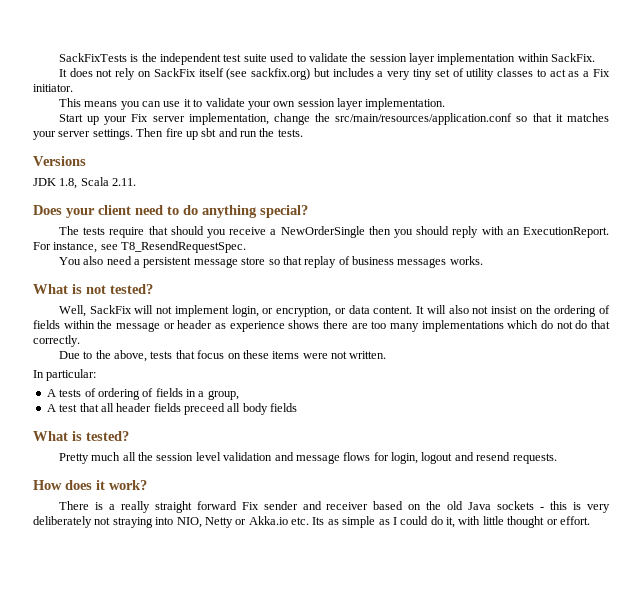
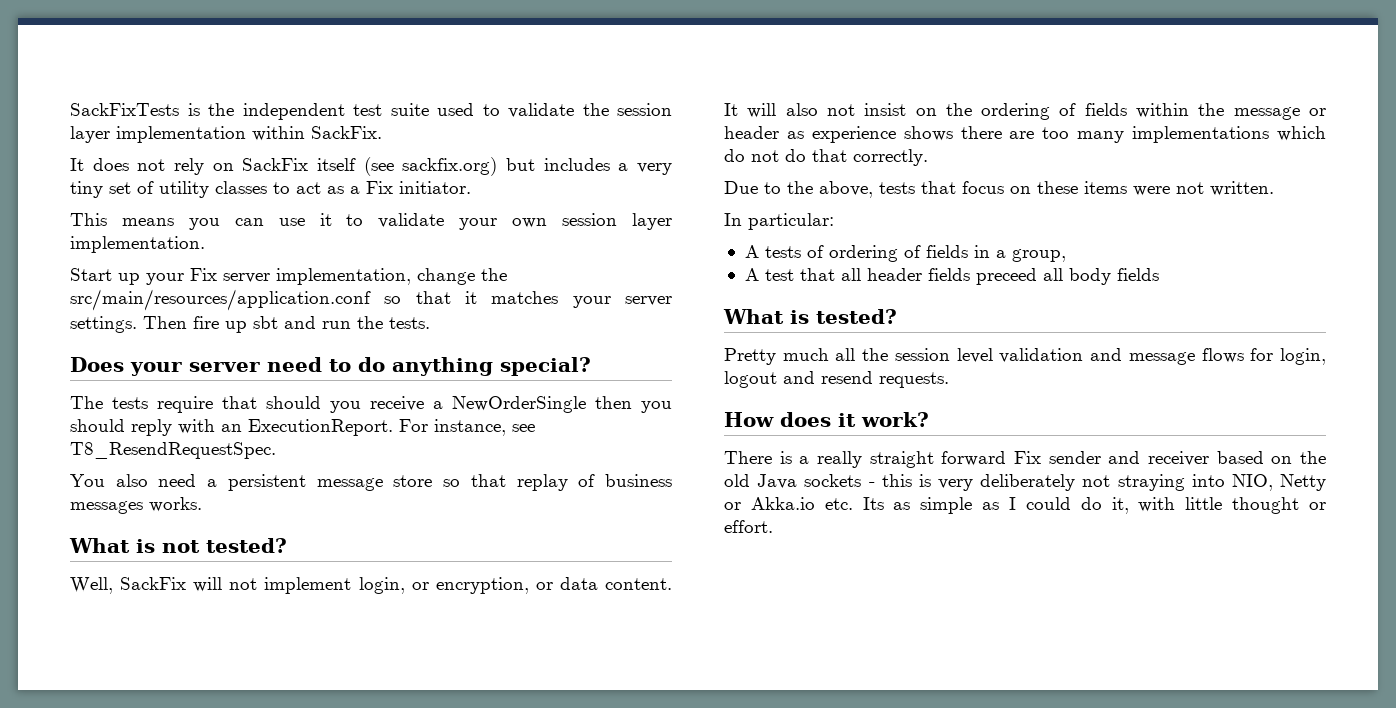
- Versions
- JDK 1.8, Scala 2.11.
- Does your client need to do anything special?
+ Does your server need to do anything special?

